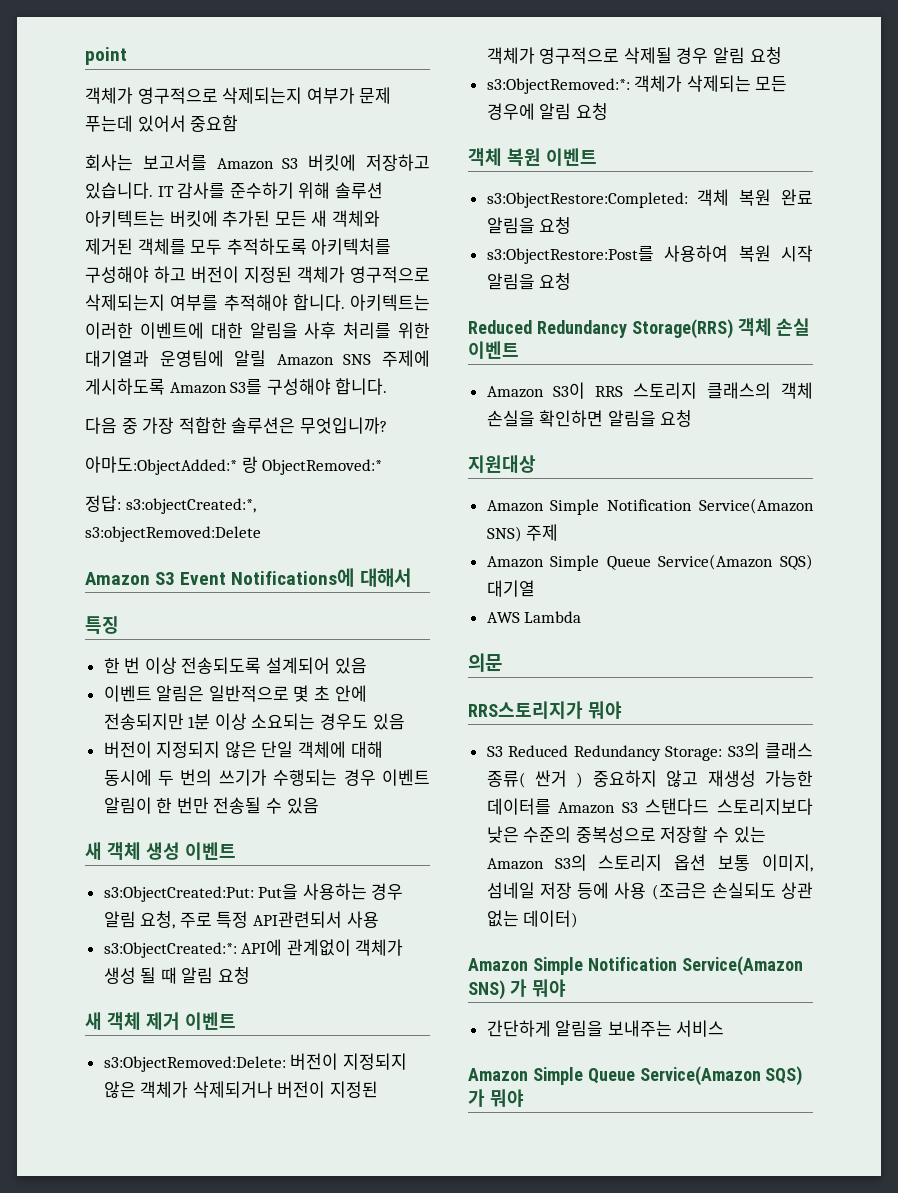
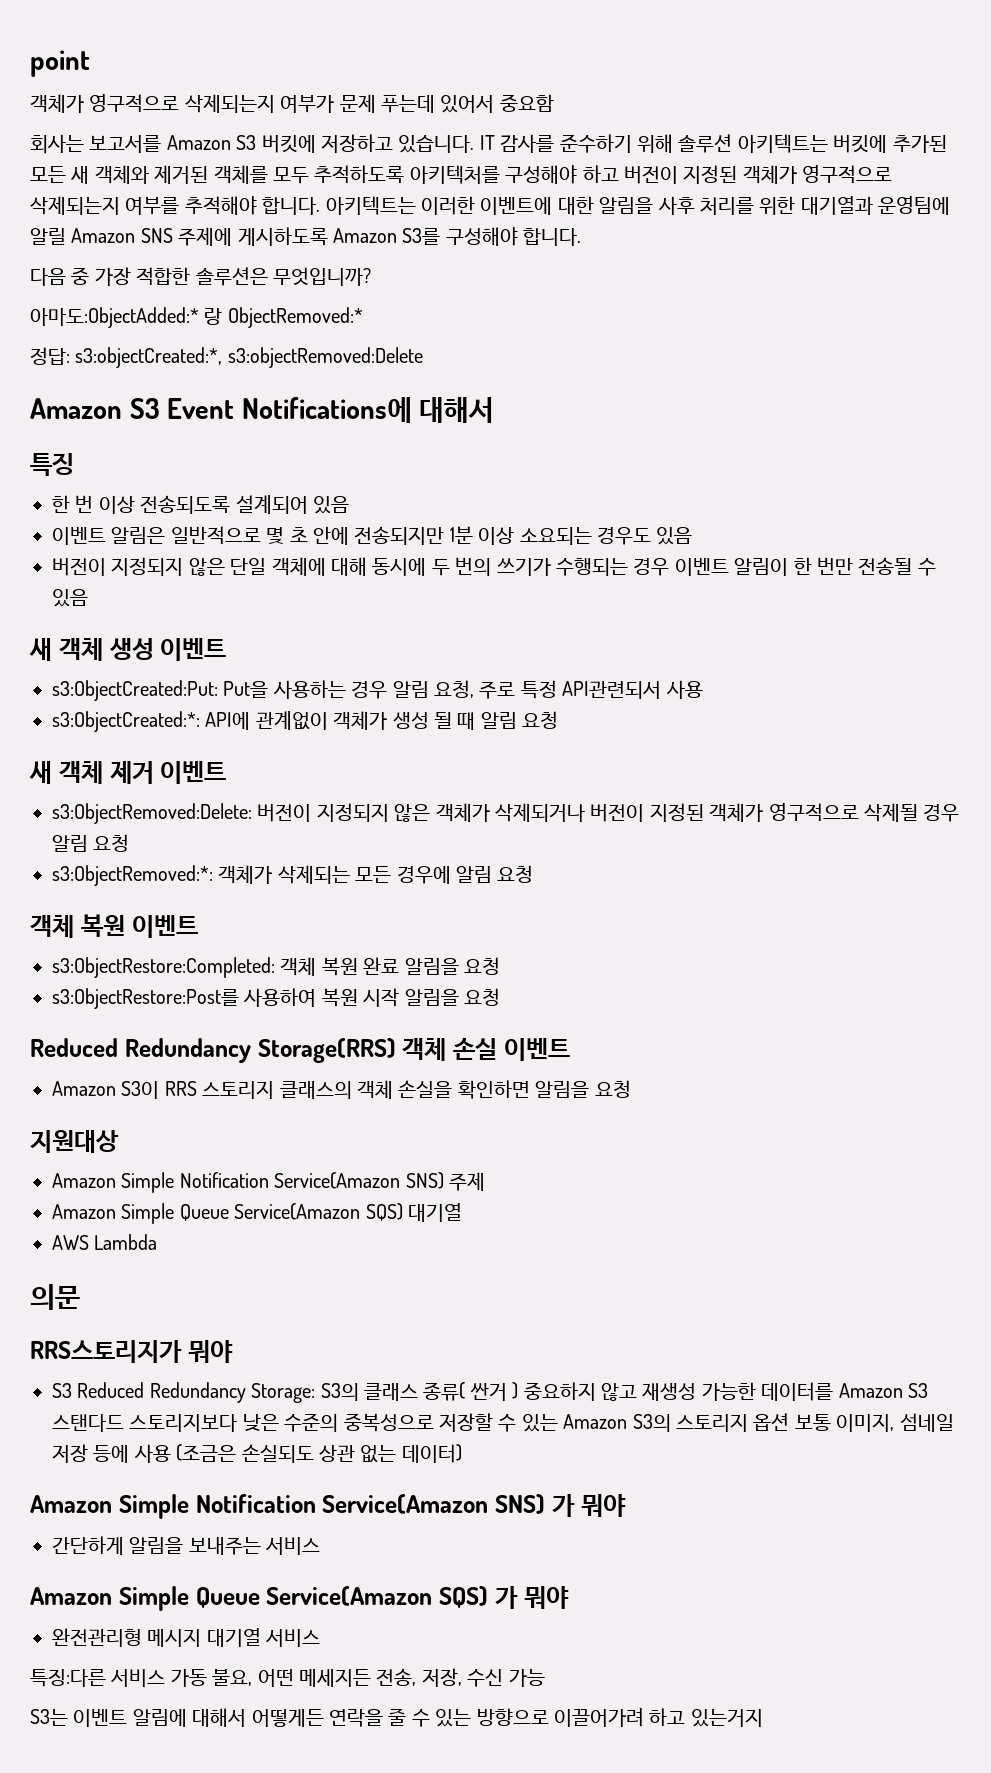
+ 완전관리형 메시지 대기열 서비스
+ 특징:다른 서비스 가동 불요, 어떤 메세지든 전송, 저장, 수신 가능
+ S3는 이벤트 알림에 대해서 어떻게든 연락을 줄 수 있는 방향으로 이끌어가려 하고 있는거지

